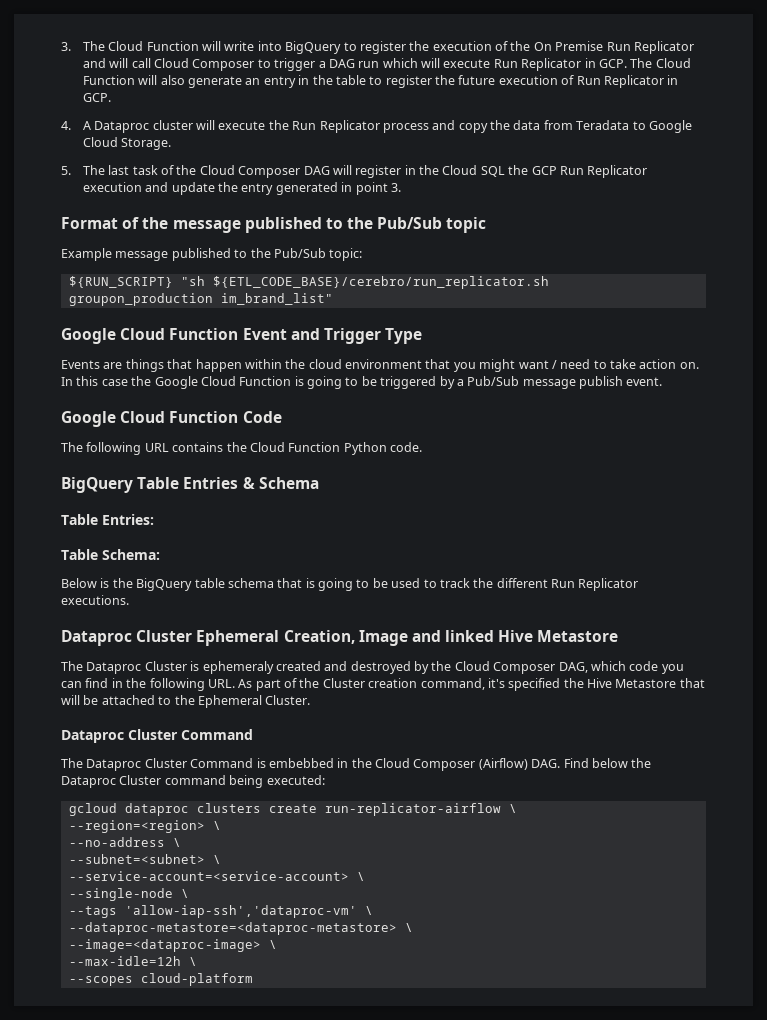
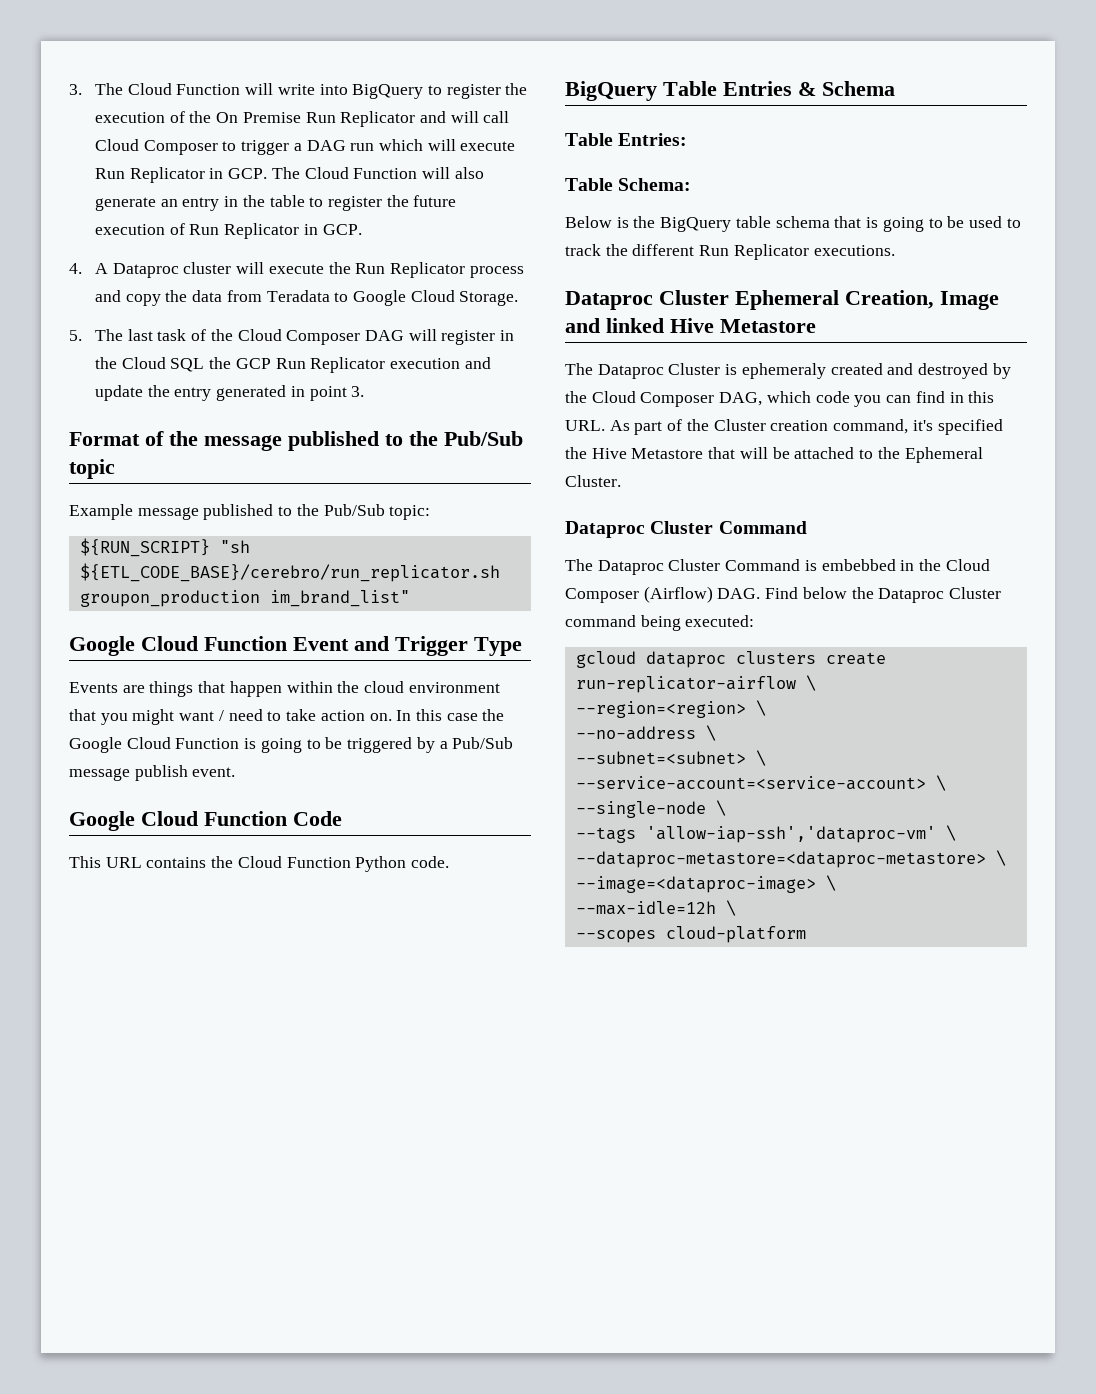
- The following URL contains the Cloud Function Python code.
+ This URL contains the Cloud Function Python code.
- The Dataproc Cluster is ephemeraly created and destroyed by the Cloud Composer DAG, which code you can find in the following URL. As part of the Cluster creation command, it's specified the Hive Metastore that will be attached to the Ephemeral Cluster.
+ The Dataproc Cluster is ephemeraly created and destroyed by the Cloud Composer DAG, which code you can find in this URL. As part of the Cluster creation command, it's specified the Hive Metastore that will be attached to the Ephemeral Cluster.

